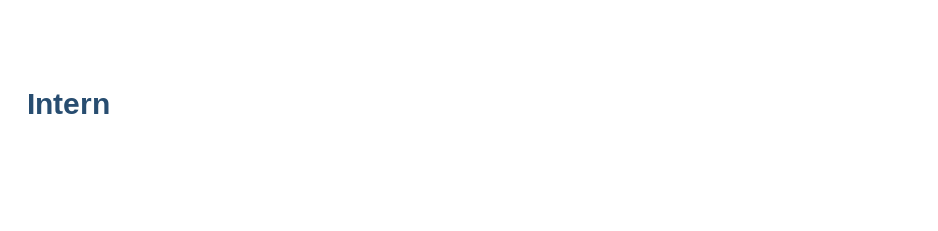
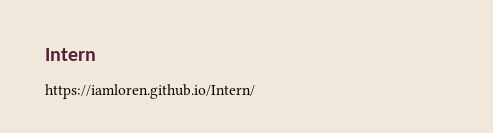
+ https://iamloren.github.io/Intern/

